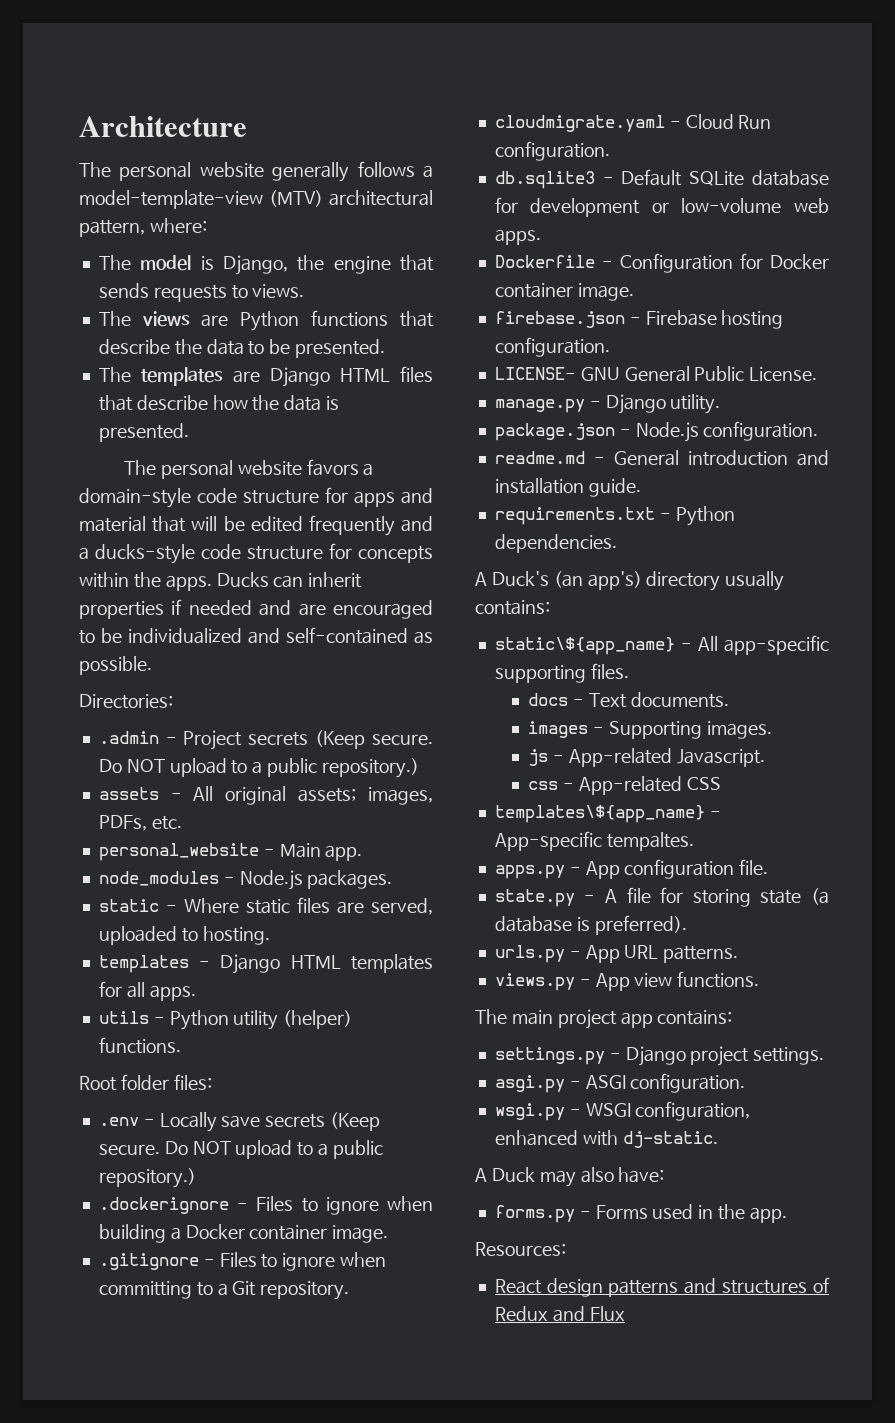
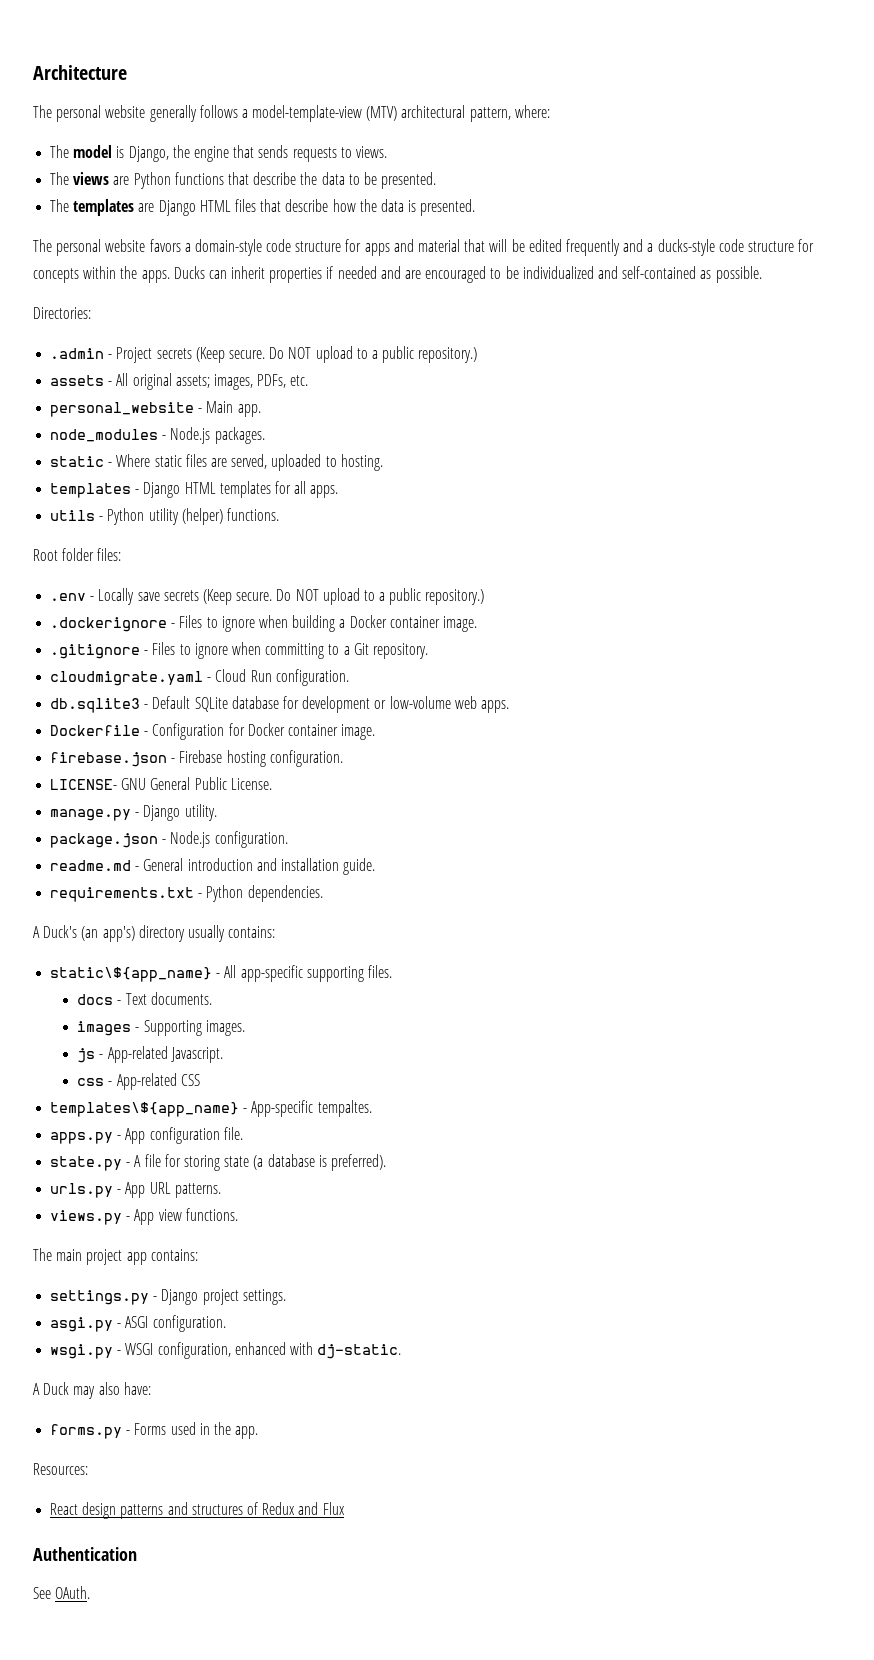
+ Authentication
+ See OAuth.

